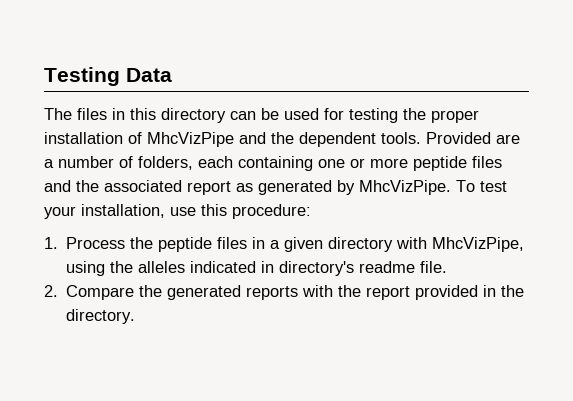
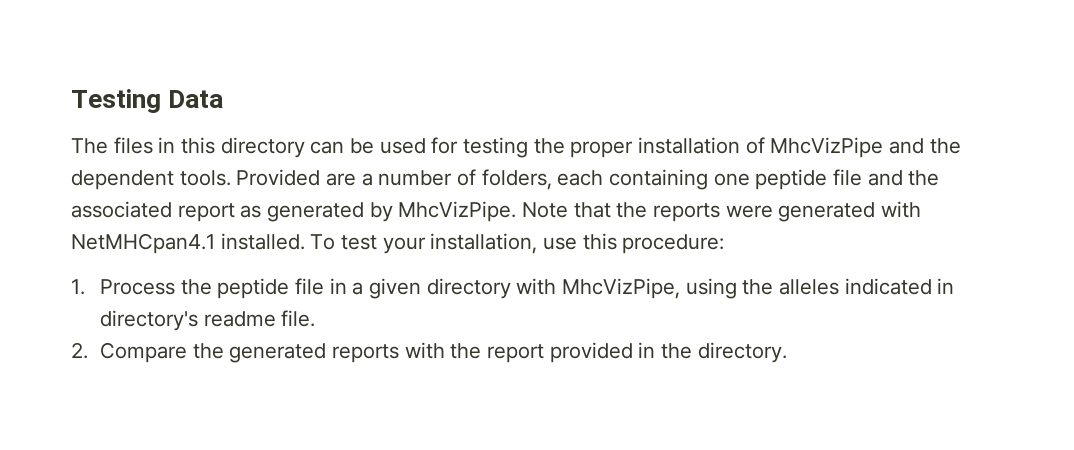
- Provided are a number of folders, each containing one or more peptide files and the associated report as generated by MhcVizPipe.
+ Provided are a number of folders, each containing one peptide file and the associated report as generated by MhcVizPipe.
+ Note that the reports were generated with NetMHCpan4.1 installed.
- 1. Process the peptide files in a given directory with MhcVizPipe, using the alleles indicated in directory's readme file.
+ 1. Process the peptide file in a given directory with MhcVizPipe, using the alleles indicated in directory's readme file.

